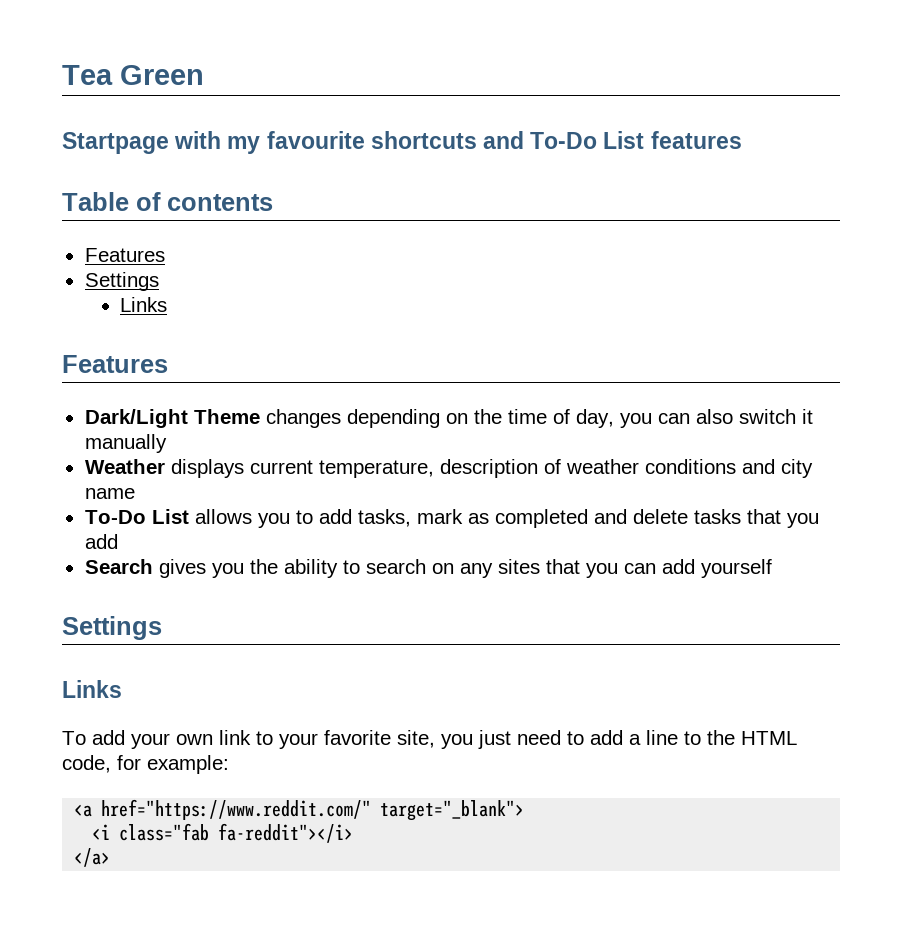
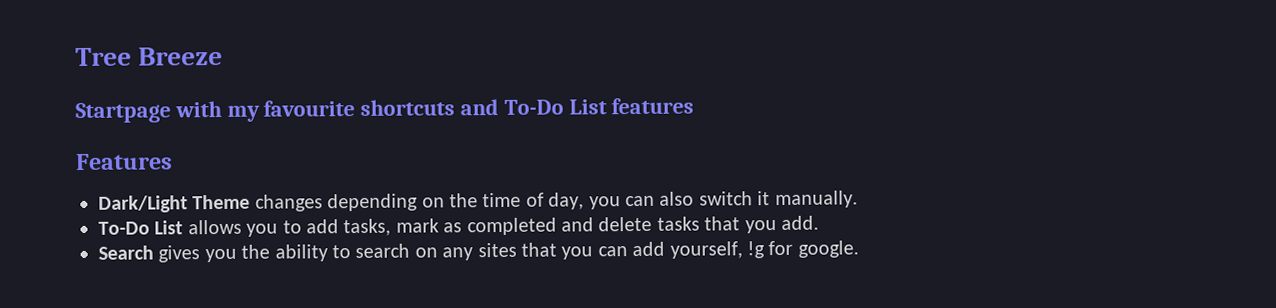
- Tea Green
+ Tree Breeze
- Table of contents
- Features
- Settings
- Links
- Dark/Light Theme changes depending on the time of day, you can also switch it manually
- Weather displays current temperature, description of weather conditions and city name
+ Dark/Light Theme changes depending on the time of day, you can also switch it manually.
- To-Do List allows you to add tasks, mark as completed and delete tasks that you add
+ To-Do List allows you to add tasks, mark as completed and delete tasks that you add.
- Search gives you the ability to search on any sites that you can add yourself
- Settings
- Links
- To add your own link to your favorite site, you just need to add a line to the HTML code, for example:
- <a href="https://www.reddit.com/" target="_blank">
- <i class="fab fa-reddit"></i>
- </a>
+ Search gives you the ability to search on any sites that you can add yourself, !g for google.

